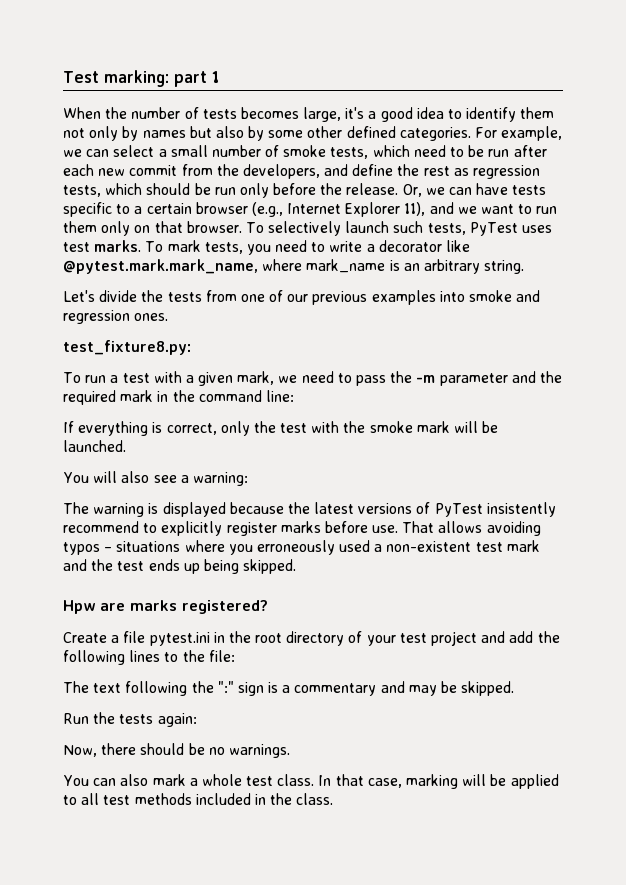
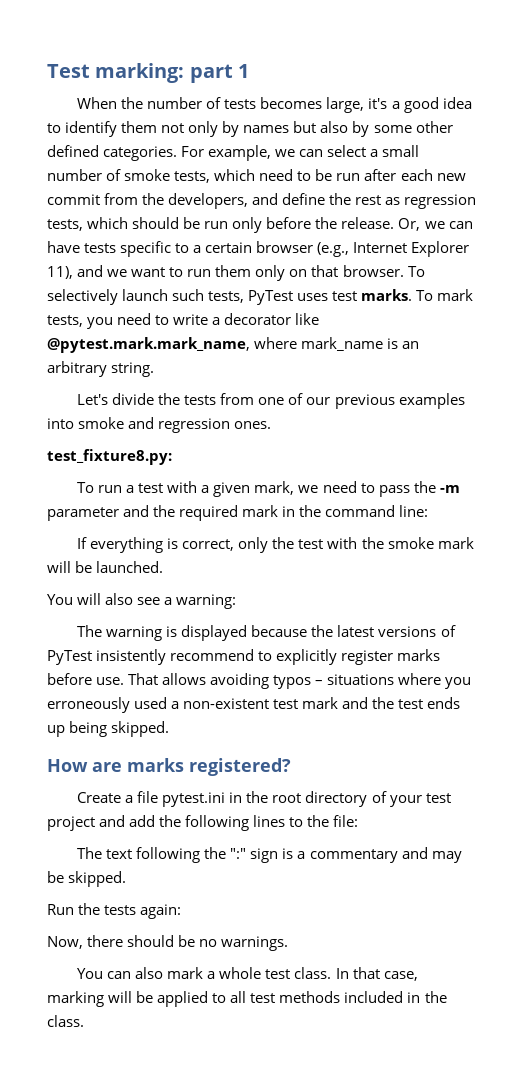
- Hpw are marks registered?
+ How are marks registered?

